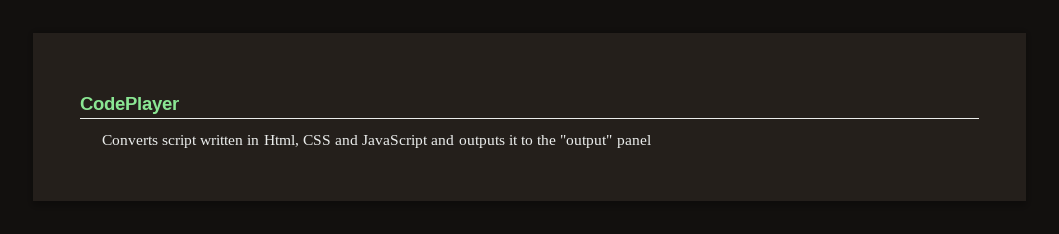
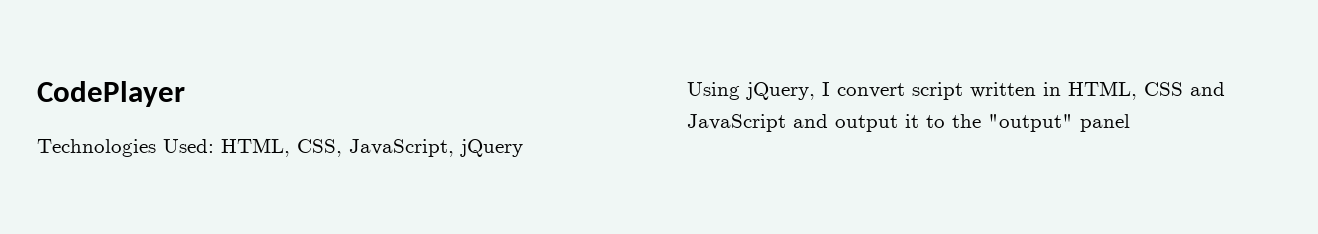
- Converts script written in Html, CSS and JavaScript and outputs it to the "output" panel
+ Technologies Used: HTML, CSS, JavaScript, jQuery
+ Using jQuery, I convert script written in HTML, CSS and JavaScript and output it to the "output" panel

